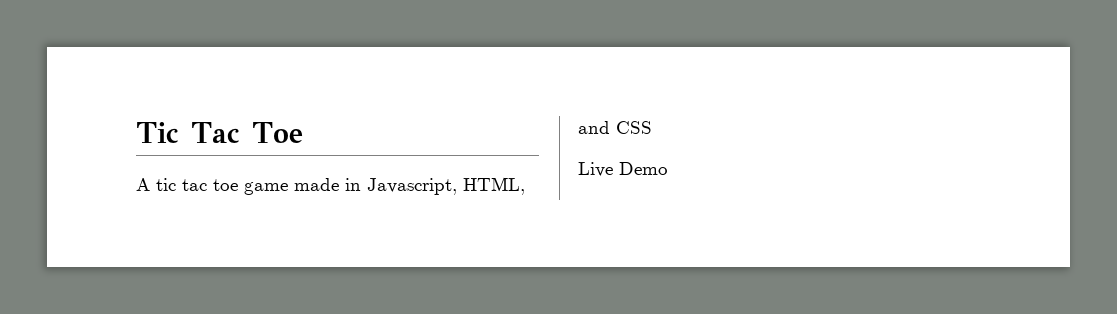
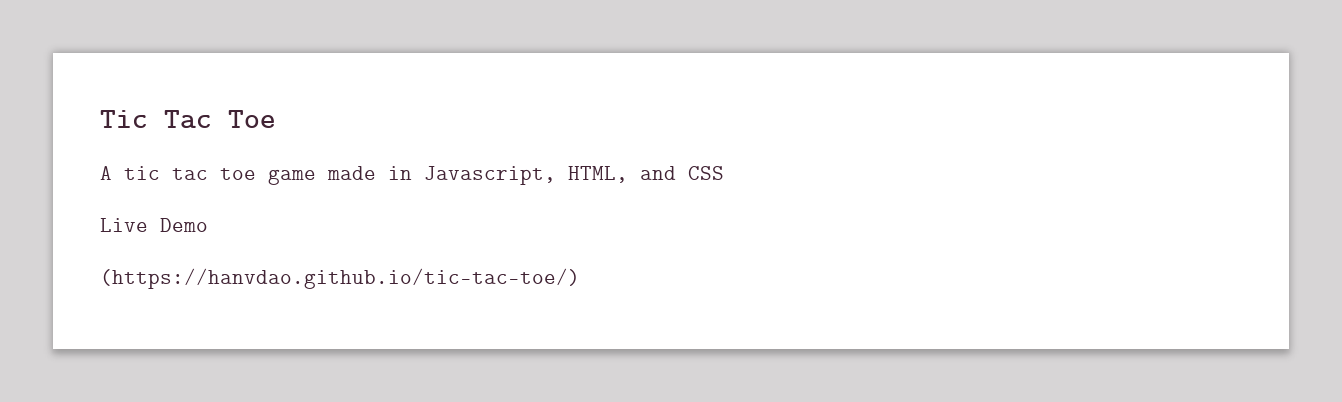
+ (https://hanvdao.github.io/tic-tac-toe/)

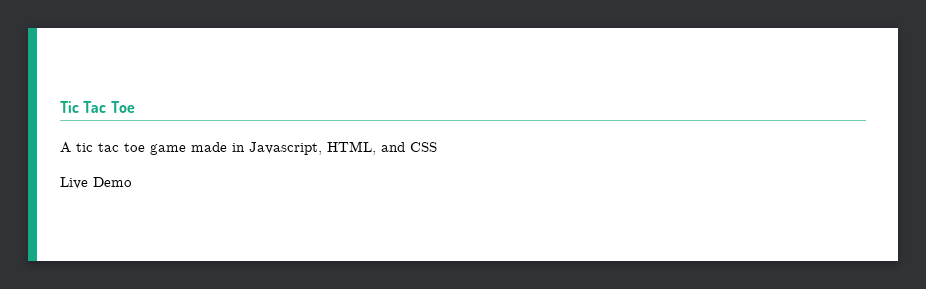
- (https://hanvdao.github.io/tic-tac-toe/)

